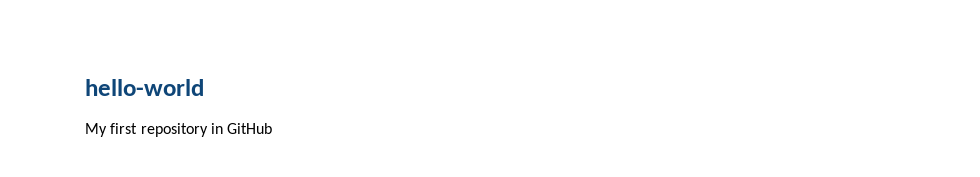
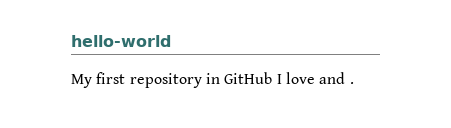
- My first repository in GitHub
+ My first repository in GitHub I love and .

